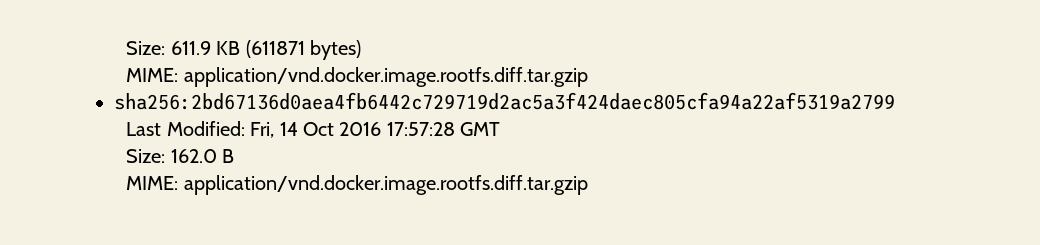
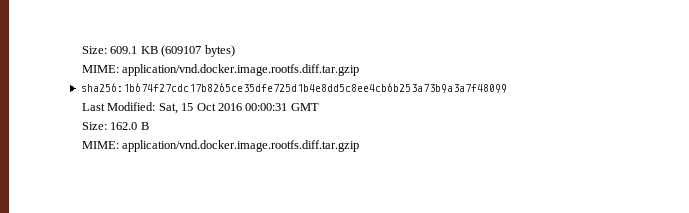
- Size: 611.9 KB (611871 bytes)
+ Size: 609.1 KB (609107 bytes)
- sha256:2bd67136d0aea4fb6442c729719d2ac5a3f424daec805cfa94a22af5319a2799
+ sha256:1b674f27cdc17b8265ce35dfe725d1b4e8dd5c8ee4cb6b253a73b9a3a7f48099
- Last Modified: Fri, 14 Oct 2016 17:57:28 GMT
+ Last Modified: Sat, 15 Oct 2016 00:00:31 GMT

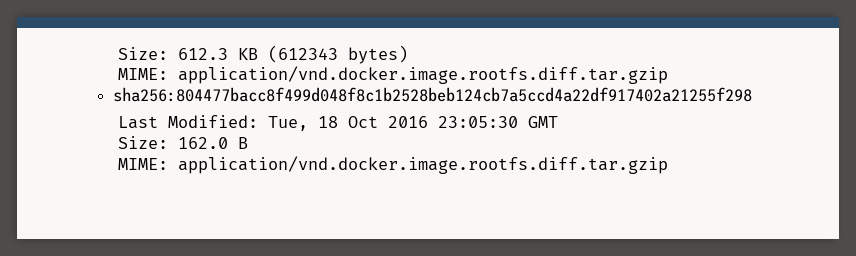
- Size: 609.1 KB (609107 bytes)
+ Size: 612.3 KB (612343 bytes)
- sha256:1b674f27cdc17b8265ce35dfe725d1b4e8dd5c8ee4cb6b253a73b9a3a7f48099
+ sha256:804477bacc8f499d048f8c1b2528beb124cb7a5ccd4a22df917402a21255f298
- Last Modified: Sat, 15 Oct 2016 00:00:31 GMT
+ Last Modified: Tue, 18 Oct 2016 23:05:30 GMT

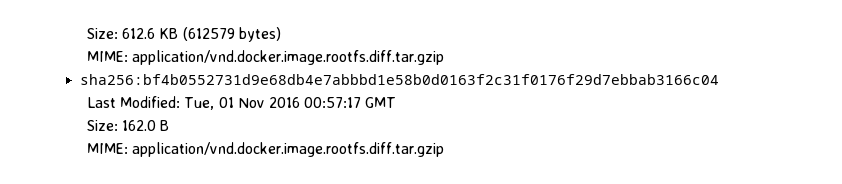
- Size: 612.3 KB (612343 bytes)
+ Size: 612.6 KB (612579 bytes)
- sha256:804477bacc8f499d048f8c1b2528beb124cb7a5ccd4a22df917402a21255f298
+ sha256:bf4b0552731d9e68db4e7abbbd1e58b0d0163f2c31f0176f29d7ebbab3166c04
- Last Modified: Tue, 18 Oct 2016 23:05:30 GMT
+ Last Modified: Tue, 01 Nov 2016 00:57:17 GMT

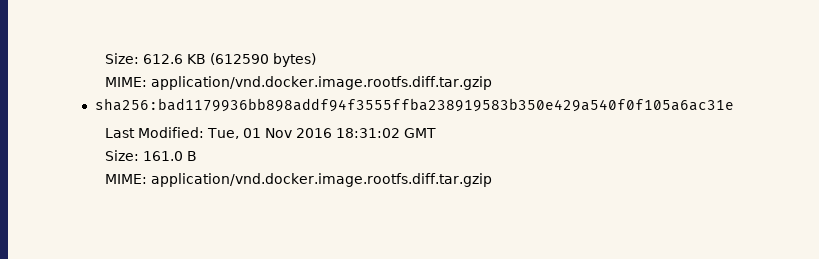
- Size: 612.6 KB (612579 bytes)
+ Size: 612.6 KB (612590 bytes)
- sha256:bf4b0552731d9e68db4e7abbbd1e58b0d0163f2c31f0176f29d7ebbab3166c04
+ sha256:bad1179936bb898addf94f3555ffba238919583b350e429a540f0f105a6ac31e
- Last Modified: Tue, 01 Nov 2016 00:57:17 GMT
+ Last Modified: Tue, 01 Nov 2016 18:31:02 GMT
- Size: 162.0 B
+ Size: 161.0 B

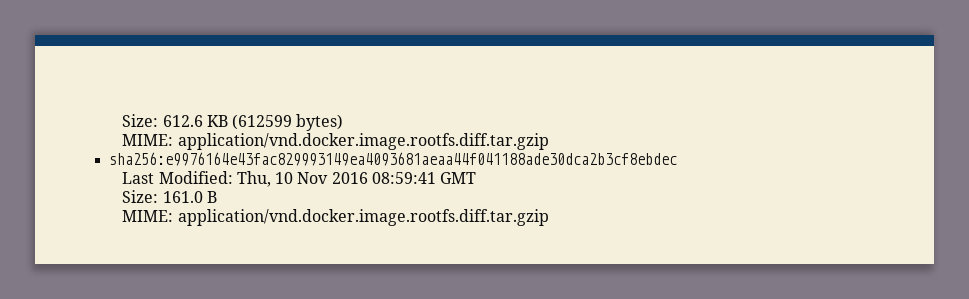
- Size: 612.6 KB (612590 bytes)
+ Size: 612.6 KB (612599 bytes)
- sha256:bad1179936bb898addf94f3555ffba238919583b350e429a540f0f105a6ac31e
+ sha256:e9976164e43fac829993149ea4093681aeaa44f041188ade30dca2b3cf8ebdec
- Last Modified: Tue, 01 Nov 2016 18:31:02 GMT
+ Last Modified: Thu, 10 Nov 2016 08:59:41 GMT

